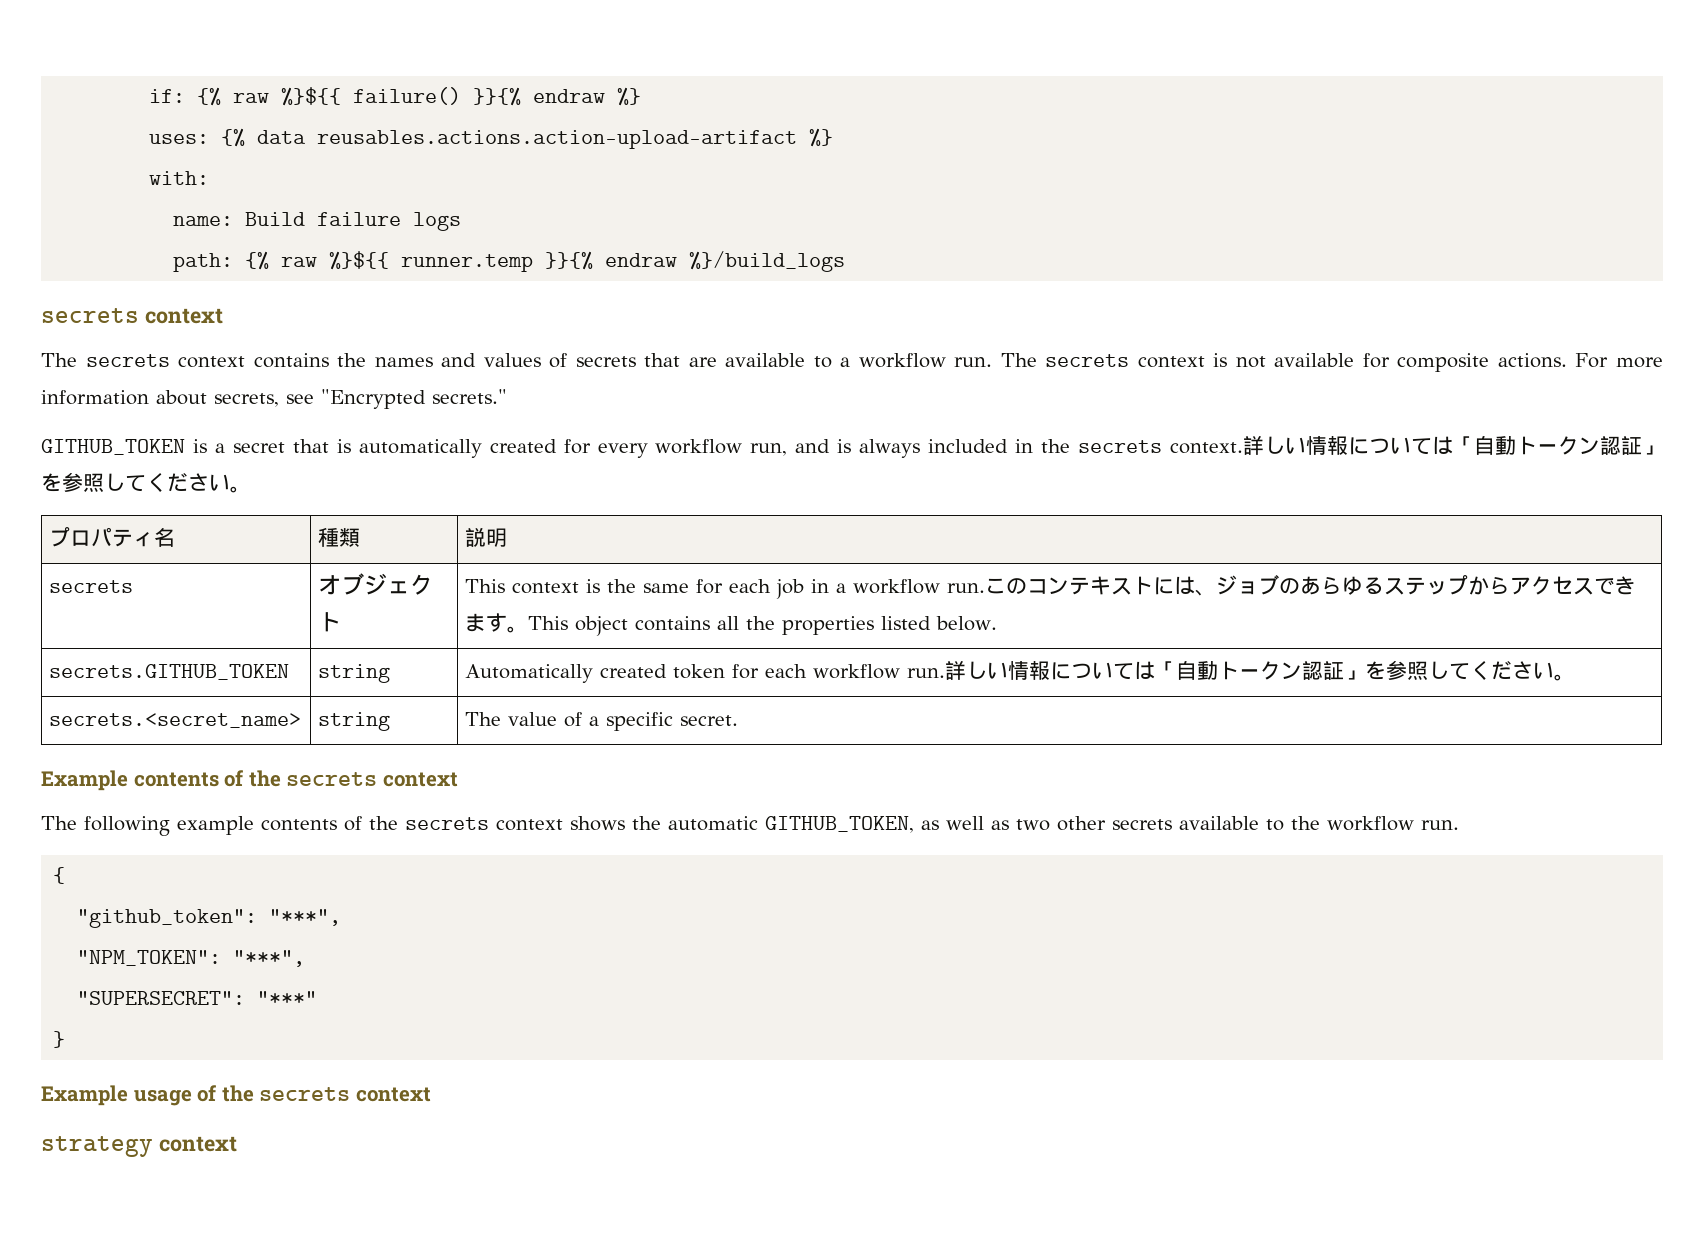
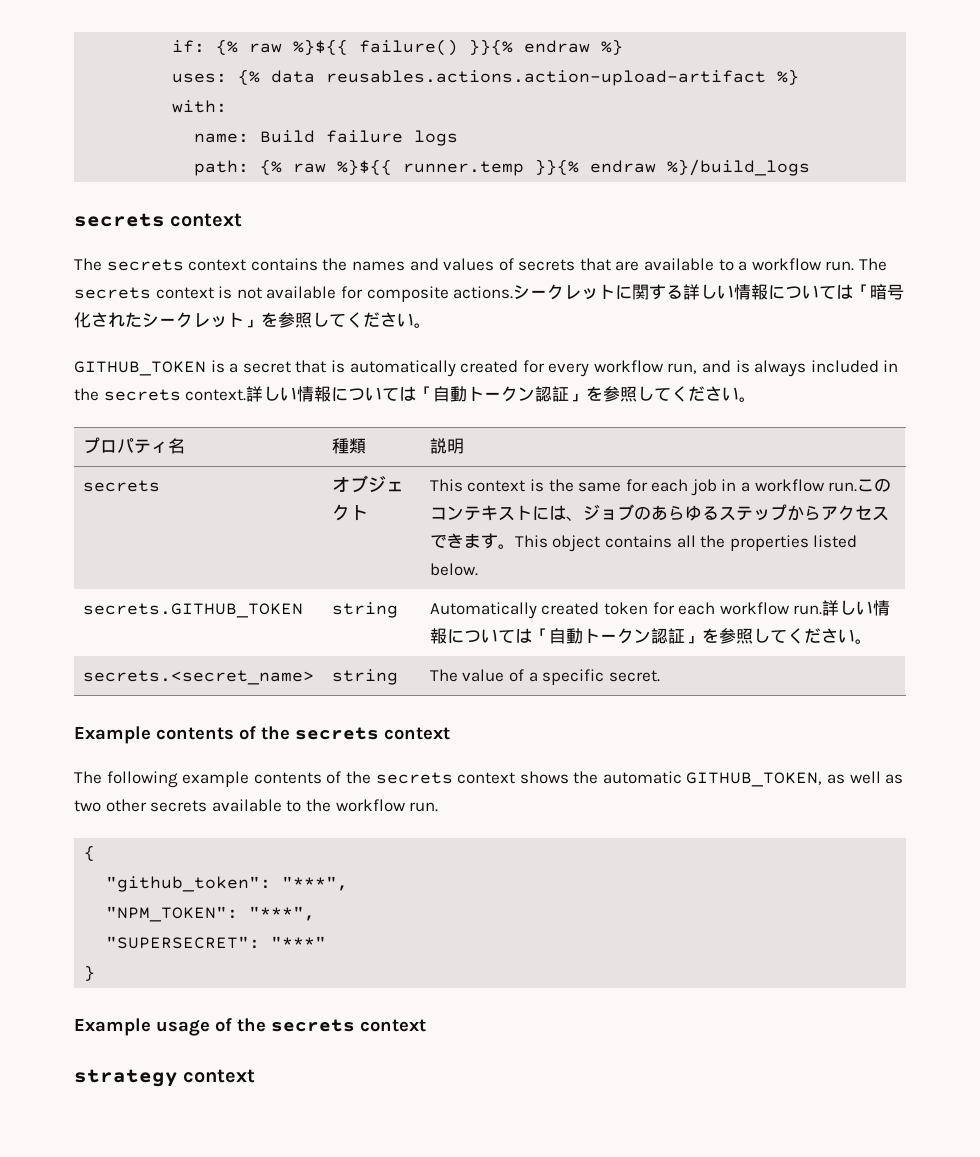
- For more information about secrets, see "Encrypted secrets."
+ シークレットに関する詳しい情報については「暗号化されたシークレット」を参照してください。

